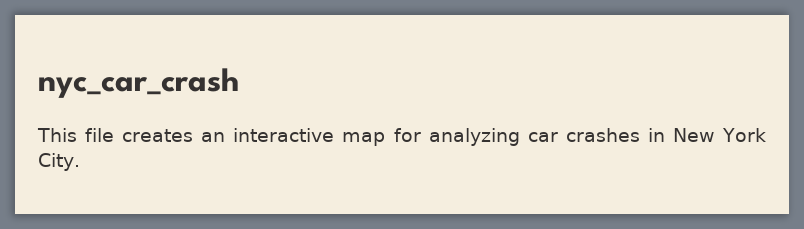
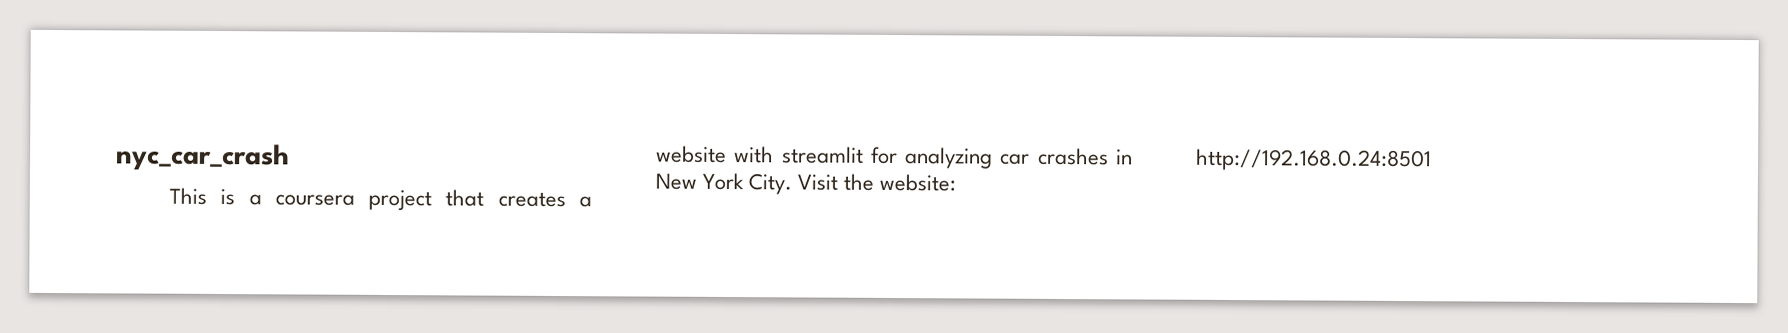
- This file creates an interactive map for analyzing car crashes in New York City.
+ This is a coursera project that creates a website with streamlit for analyzing car crashes in New York City.
+ Visit the website: http://192.168.0.24:8501

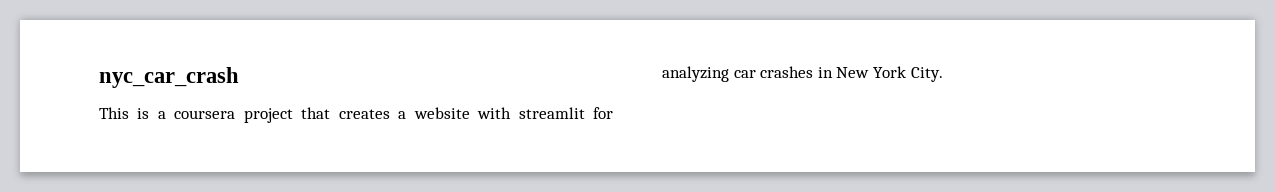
- Visit the website: http://192.168.0.24:8501

